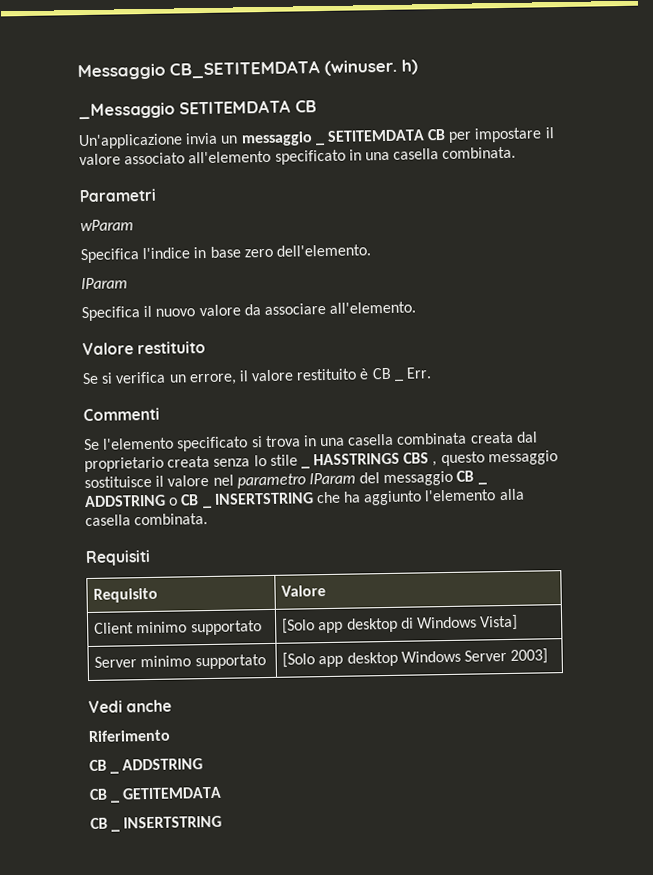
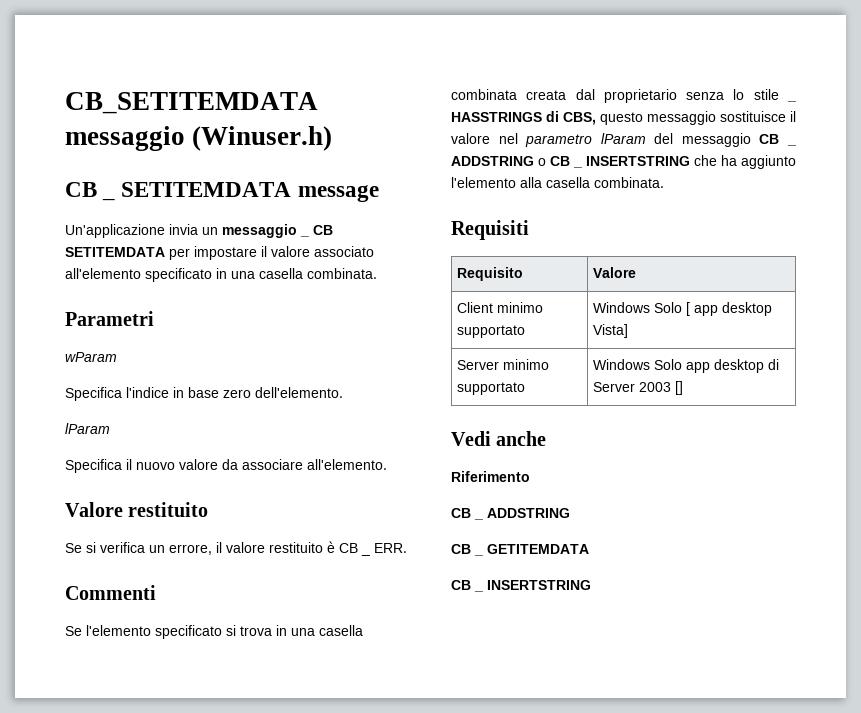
- Messaggio CB_SETITEMDATA (winuser. h)
- _Messaggio SETITEMDATA CB
+ CB_SETITEMDATA messaggio (Winuser.h)
+ CB _ SETITEMDATA message
- Un'applicazione invia un messaggio _ SETITEMDATA CB per impostare il valore associato all'elemento specificato in una casella combinata.
+ Un'applicazione invia un messaggio _ CB SETITEMDATA per impostare il valore associato all'elemento specificato in una casella combinata.
- Se si verifica un errore, il valore restituito è CB _ Err.
+ Se si verifica un errore, il valore restituito è CB _ ERR.
- Se l'elemento specificato si trova in una casella combinata creata dal proprietario creata senza lo stile _ HASSTRINGS CBS , questo messaggio sostituisce il valore nel parametro lParam del messaggio CB _ ADDSTRING o CB _ INSERTSTRING che ha aggiunto l'elemento alla casella combinata.
+ Se l'elemento specificato si trova in una casella combinata creata dal proprietario senza lo stile _ HASSTRINGS di CBS, questo messaggio sostituisce il valore nel parametro lParam del messaggio CB _ ADDSTRING o CB _ INSERTSTRING che ha aggiunto l'elemento alla casella combinata.
- Client minimo supportato | [Solo app desktop di Windows Vista]
+ Client minimo supportato | Windows Solo [ app desktop Vista]
- Server minimo supportato | [Solo app desktop Windows Server 2003]
+ Server minimo supportato | Windows Solo app desktop di Server 2003 []

